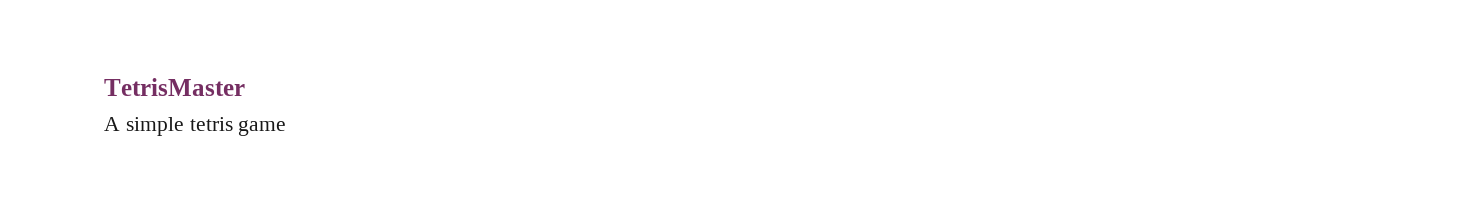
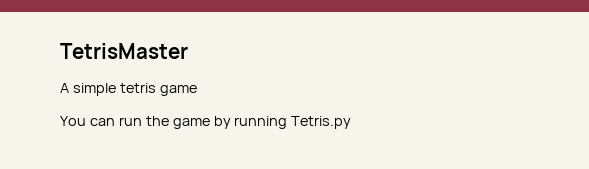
+ You can run the game by running Tetris.py

